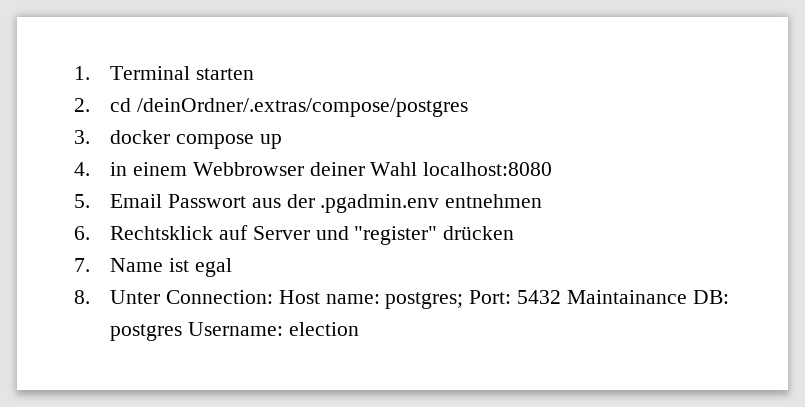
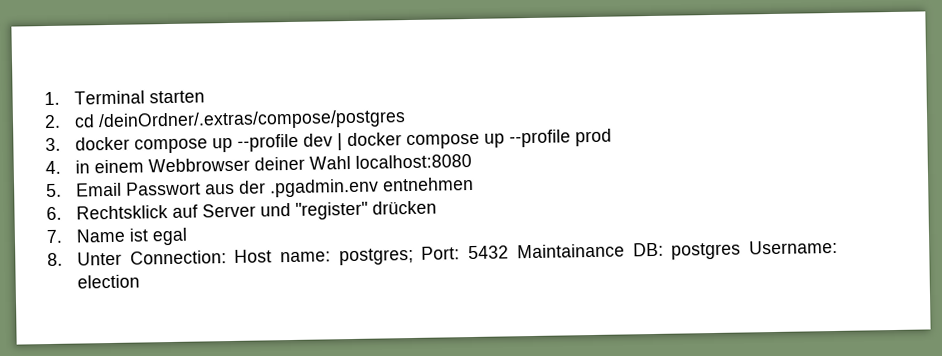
- 3. docker compose up
+ 3. docker compose up --profile dev | docker compose up --profile prod

